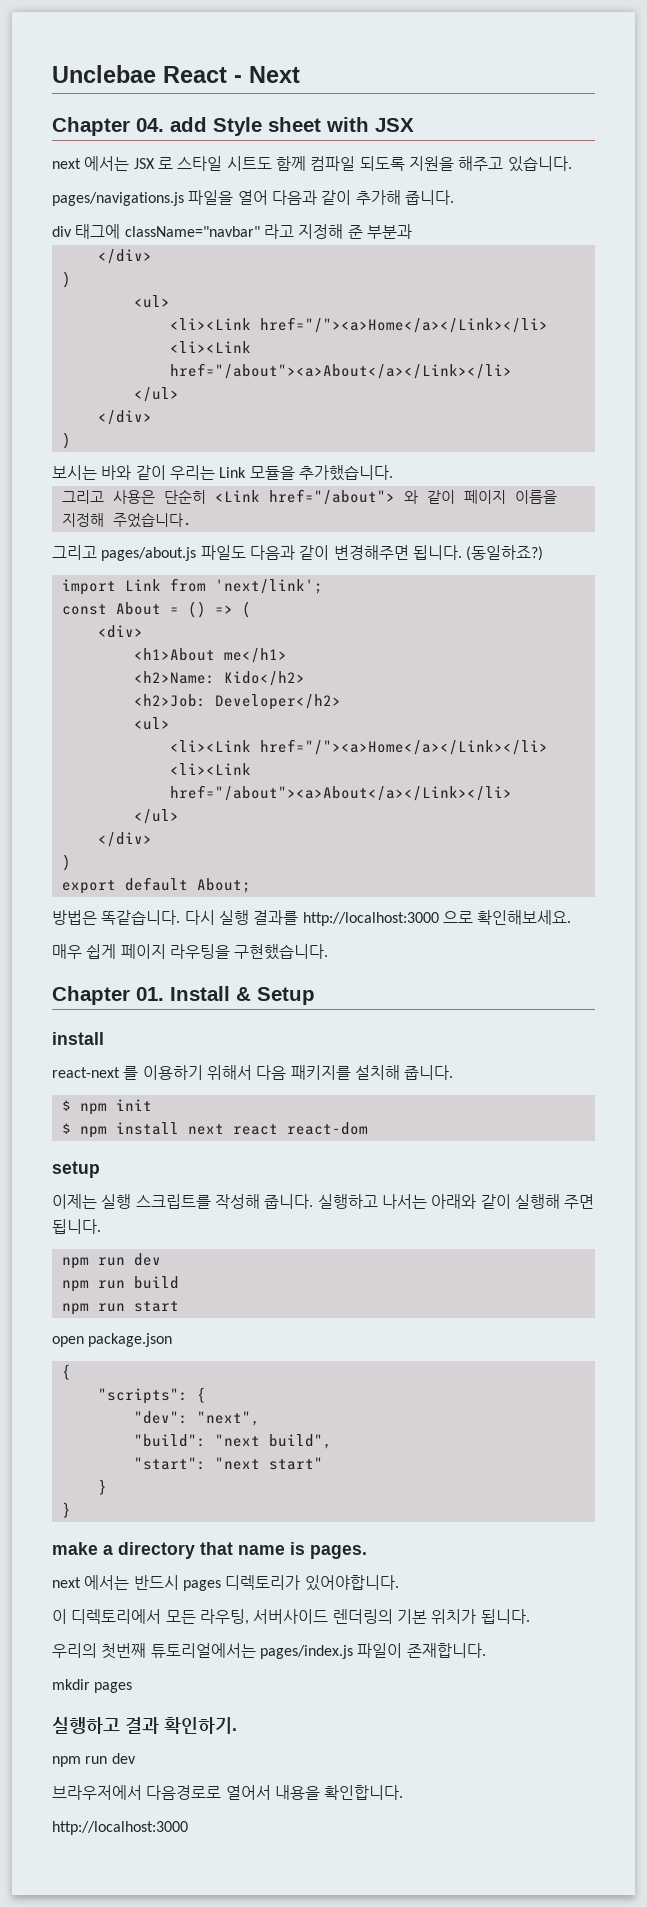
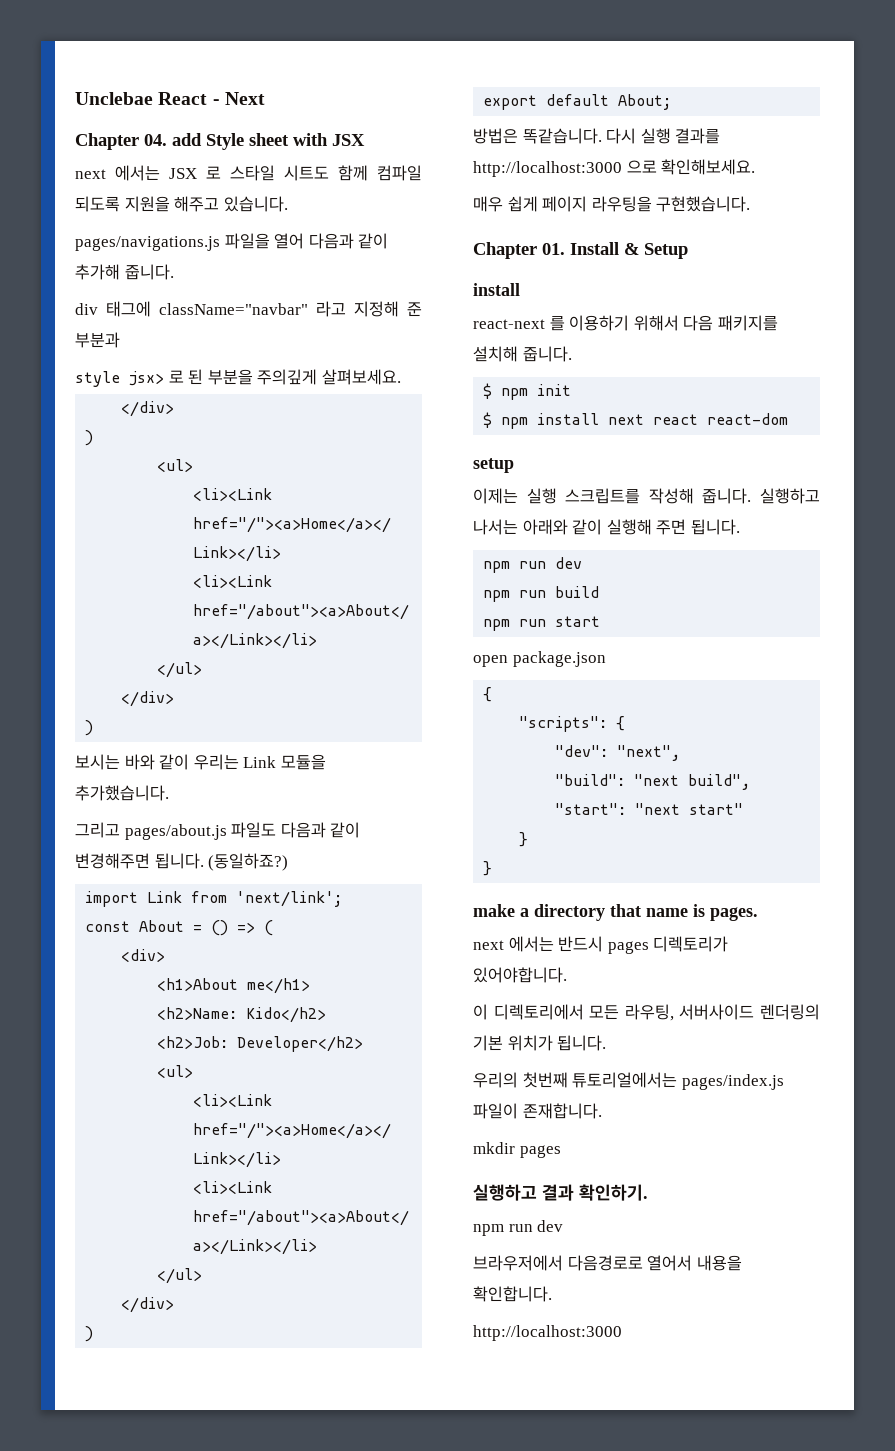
+ style jsx> 로 된 부분을 주의깊게 살펴보세요.
- 그리고 사용은 단순히 <Link href="/about"> 와 같이 페이지 이름을 지정해 주었습니다.

